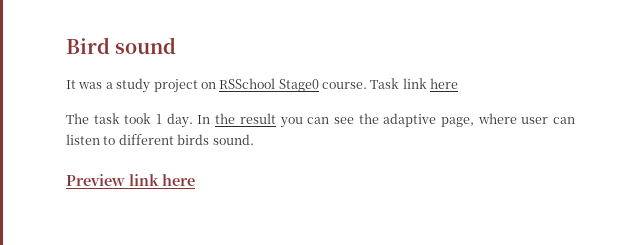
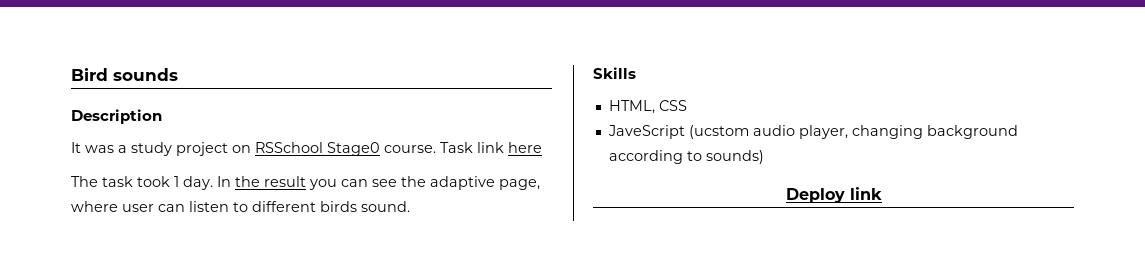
- Bird sound
+ Bird sounds
+ Description
- Preview link here
+ Skills
+ HTML, CSS
+ JaveScript (ucstom audio player, changing background according to sounds)
+ Deploy link

